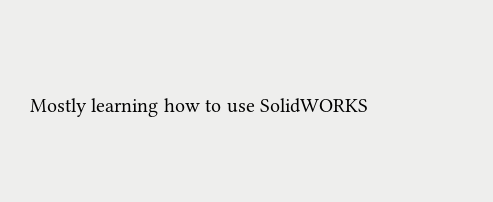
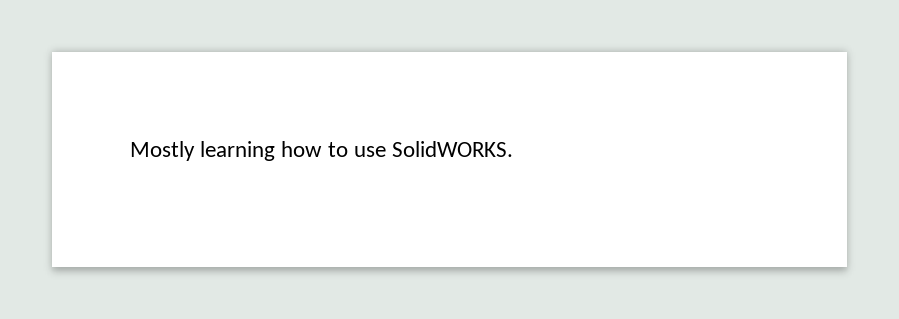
- Mostly learning how to use SolidWORKS
+ Mostly learning how to use SolidWORKS.

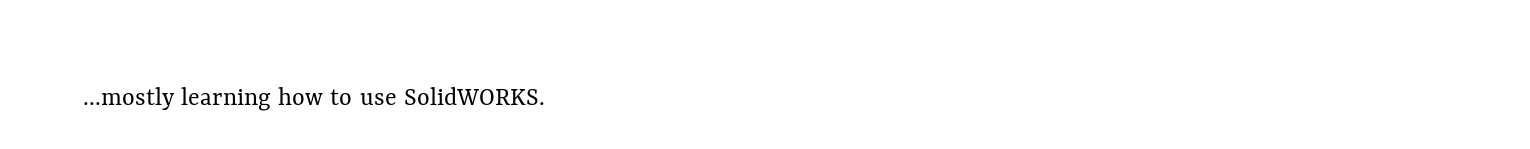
- Mostly learning how to use SolidWORKS.
+ ...mostly learning how to use SolidWORKS.

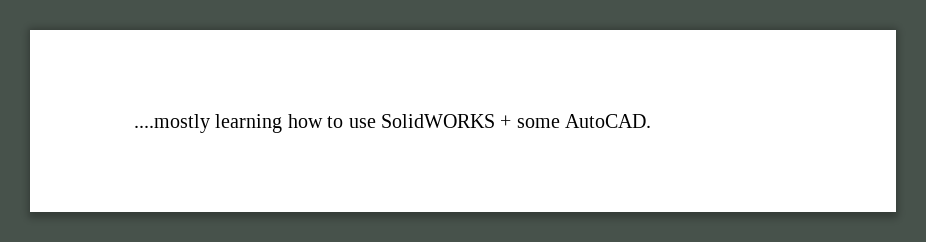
- ...mostly learning how to use SolidWORKS.
+ ....mostly learning how to use SolidWORKS + some AutoCAD.

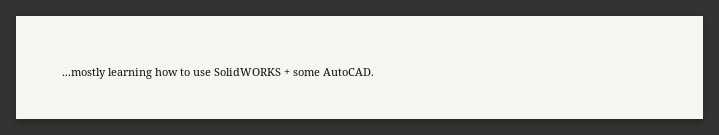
- ....mostly learning how to use SolidWORKS + some AutoCAD.
+ ...mostly learning how to use SolidWORKS + some AutoCAD.

